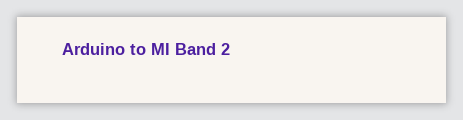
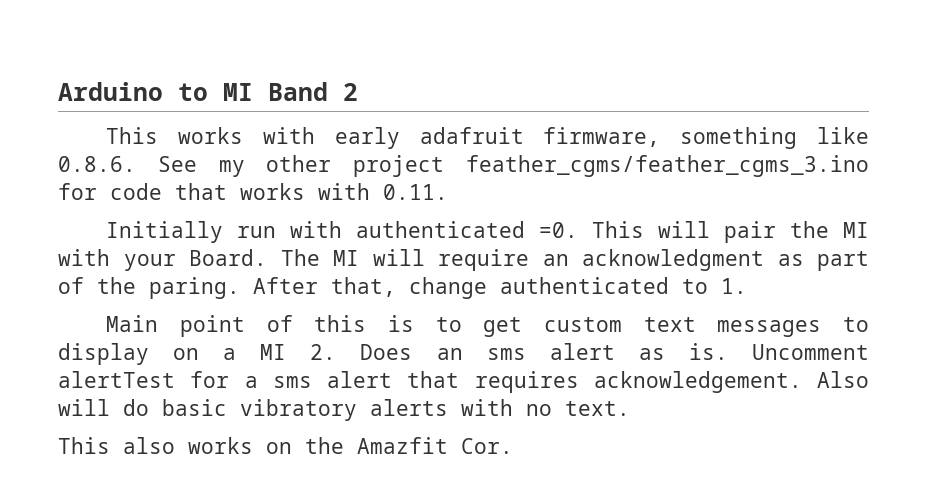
+ This works with early adafruit firmware, something like 0.8.6. See my other project feather_cgms/feather_cgms_3.ino for code that works with 0.11.
+ Initially run with authenticated =0. This will pair the MI with your Board. The MI will require an acknowledgment as part of the paring. After that, change authenticated to 1.
+ Main point of this is to get custom text messages to display on a MI 2. Does an sms alert as is. Uncomment alertTest for a sms alert that requires acknowledgement. Also will do basic vibratory alerts with no text.
+ This also works on the Amazfit Cor.

